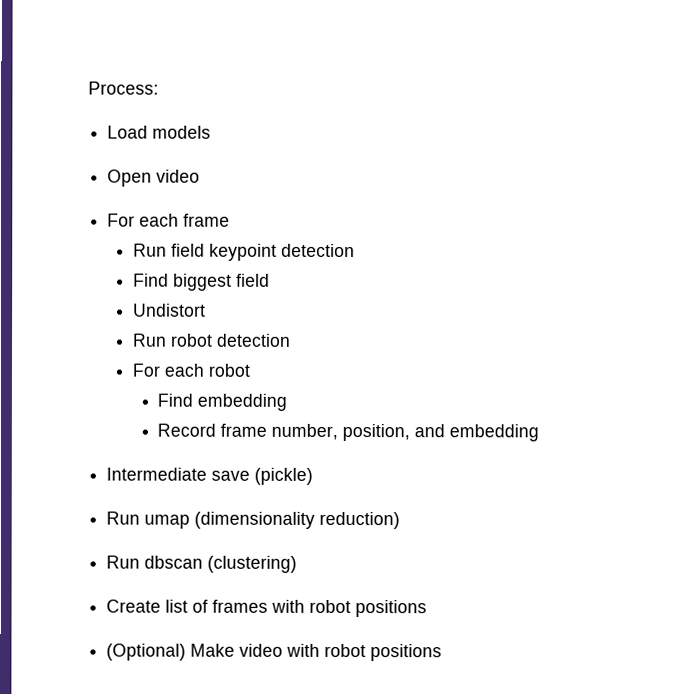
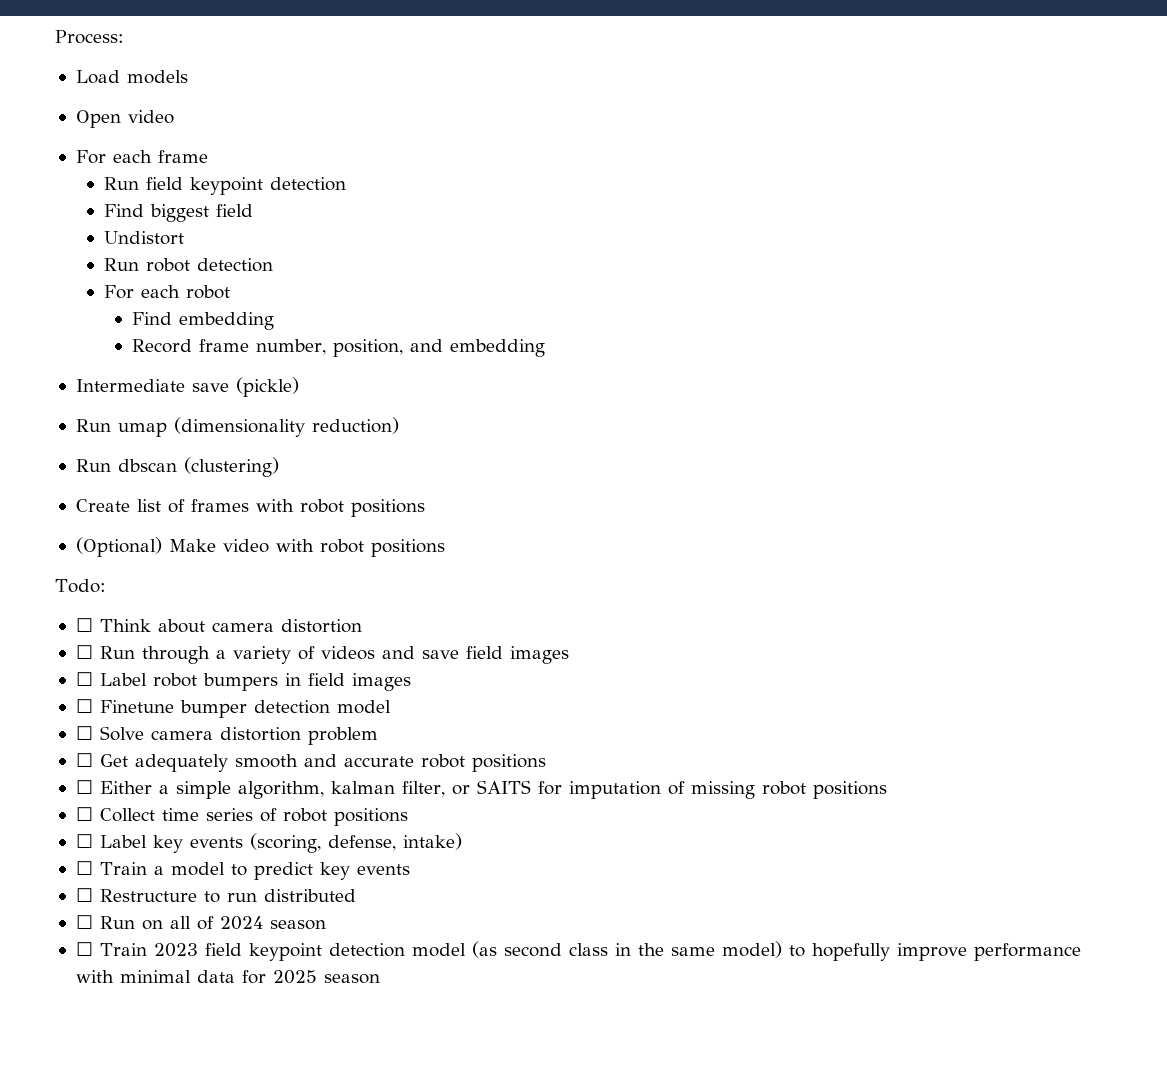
+ Todo:
+ ☐ Think about camera distortion
+ ☐ Run through a variety of videos and save field images
+ ☐ Label robot bumpers in field images
+ ☐ Finetune bumper detection model
+ ☐ Solve camera distortion problem
+ ☐ Get adequately smooth and accurate robot positions
+ ☐ Either a simple algorithm, kalman filter, or SAITS for imputation of missing robot positions
+ ☐ Collect time series of robot positions
+ ☐ Label key events (scoring, defense, intake)
+ ☐ Train a model to predict key events
+ ☐ Restructure to run distributed
+ ☐ Run on all of 2024 season
+ ☐ Train 2023 field keypoint detection model (as second class in the same model) to hopefully improve performance with minimal data for 2025 season

